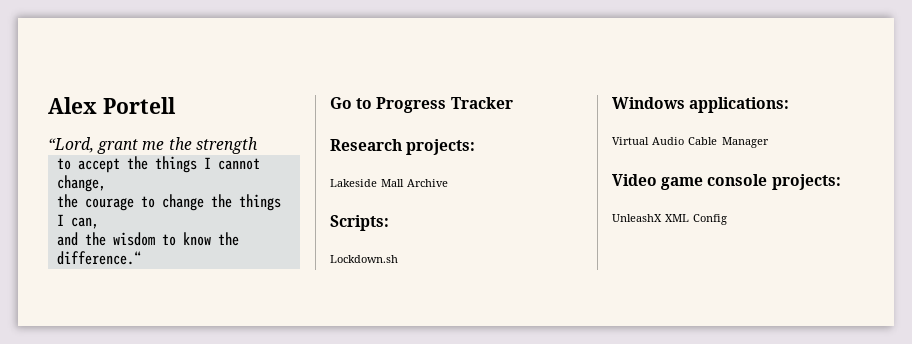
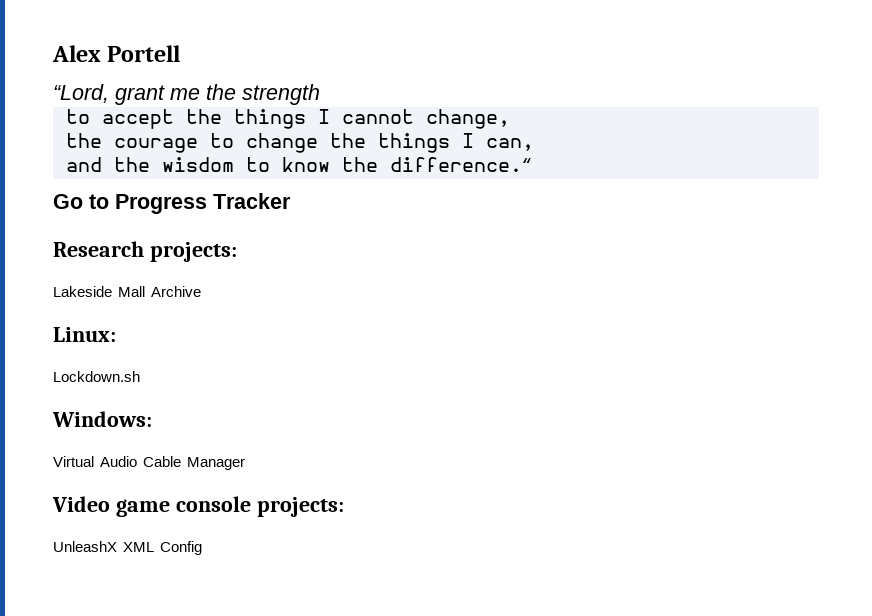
- Scripts:
+ Linux:
- Windows applications:
+ Windows:

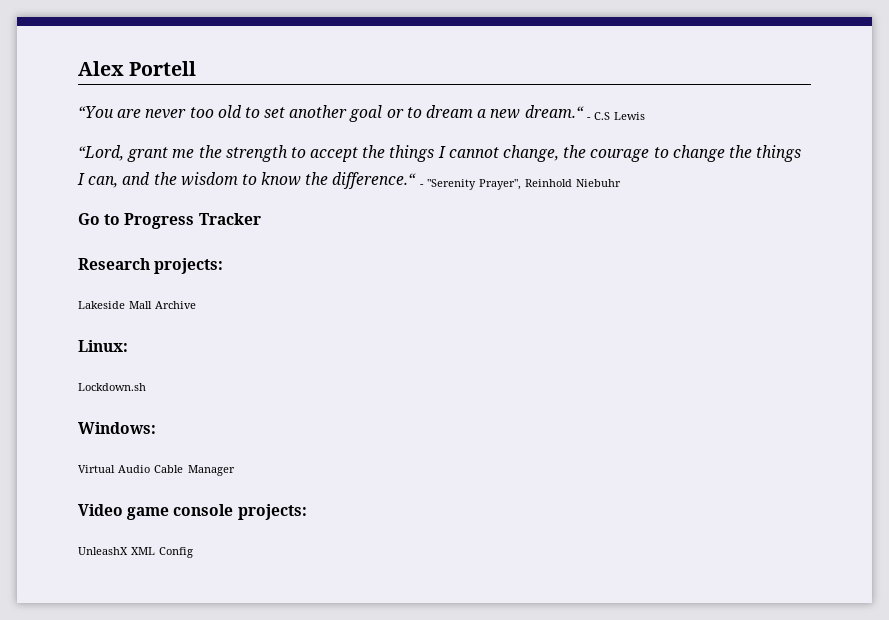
+ “You are never too old to set another goal or to dream a new dream.“ - C.S Lewis
- “Lord, grant me the strength
- to accept the things I cannot change,
- the courage to change the things I can,
- and the wisdom to know the difference.“
+ “Lord, grant me the strength to accept the things I cannot change, the courage to change the things I can, and the wisdom to know the difference.“ - "Serenity Prayer", Reinhold Niebuhr

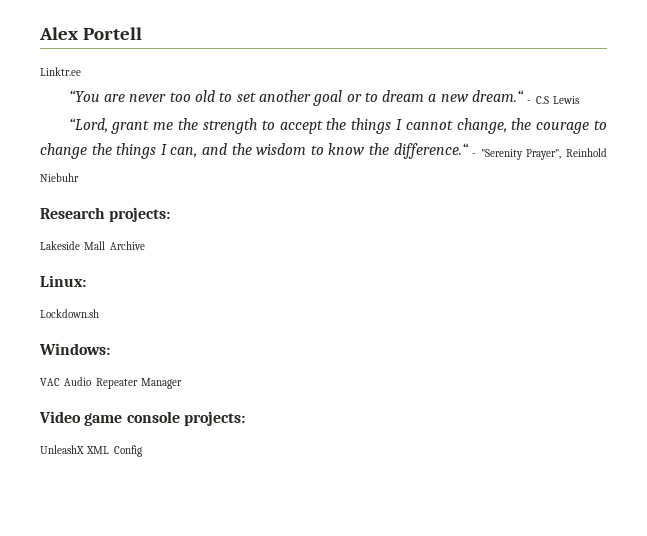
+ Linktr.ee
- Go to Progress Tracker
- Virtual Audio Cable Manager
+ VAC Audio Repeater Manager

